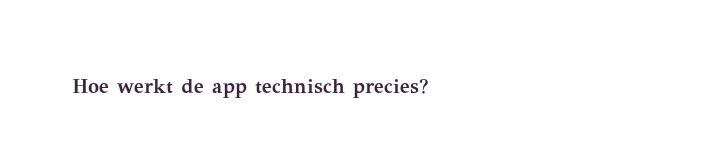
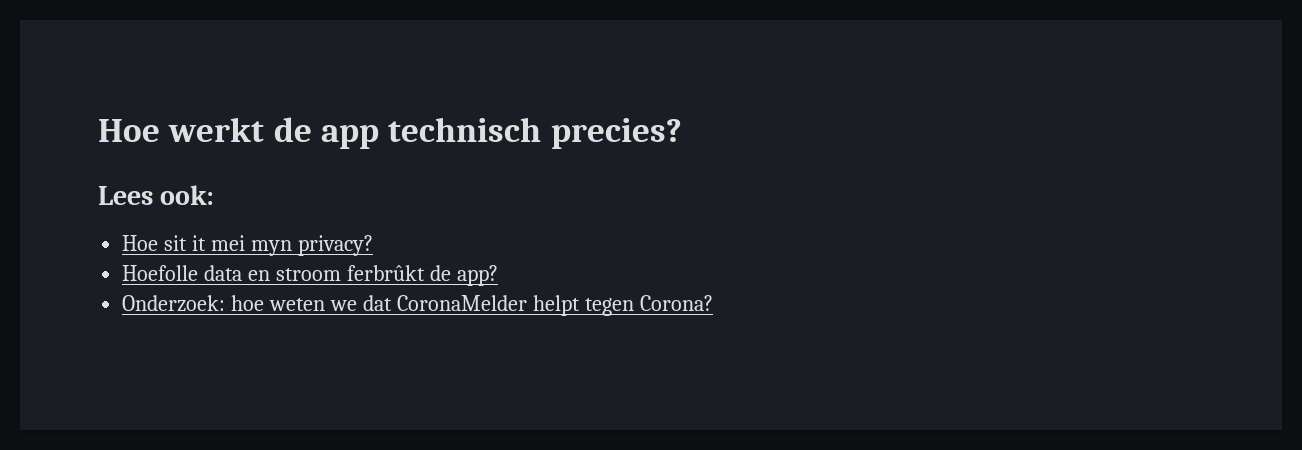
+ Lees ook:
+ Hoe sit it mei myn privacy?
+ Hoefolle data en stroom ferbrûkt de app?
+ Onderzoek: hoe weten we dat CoronaMelder helpt tegen Corona?

